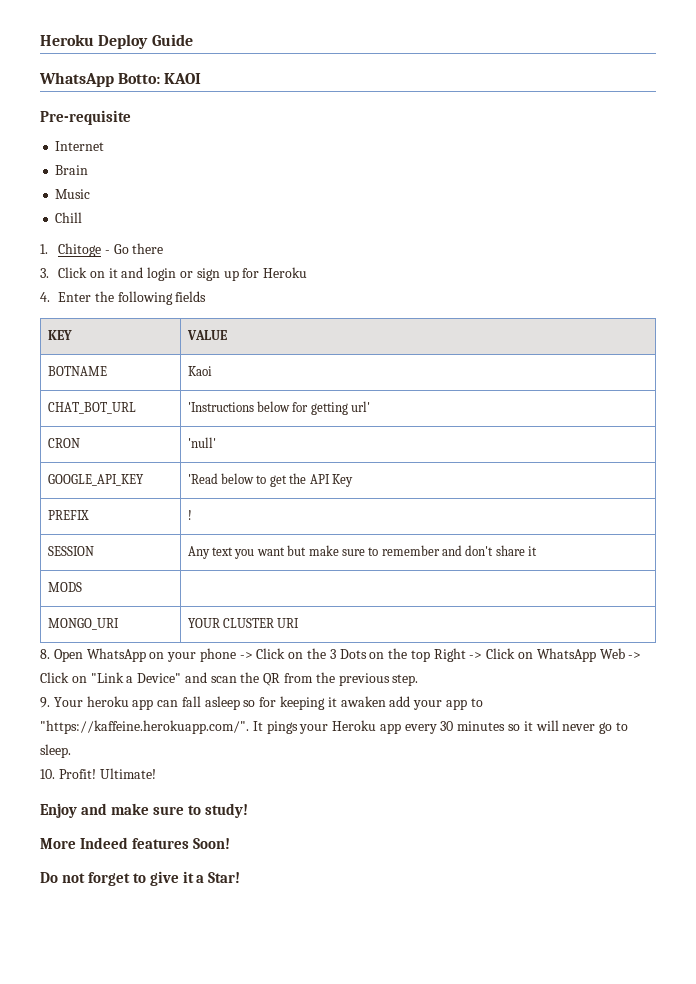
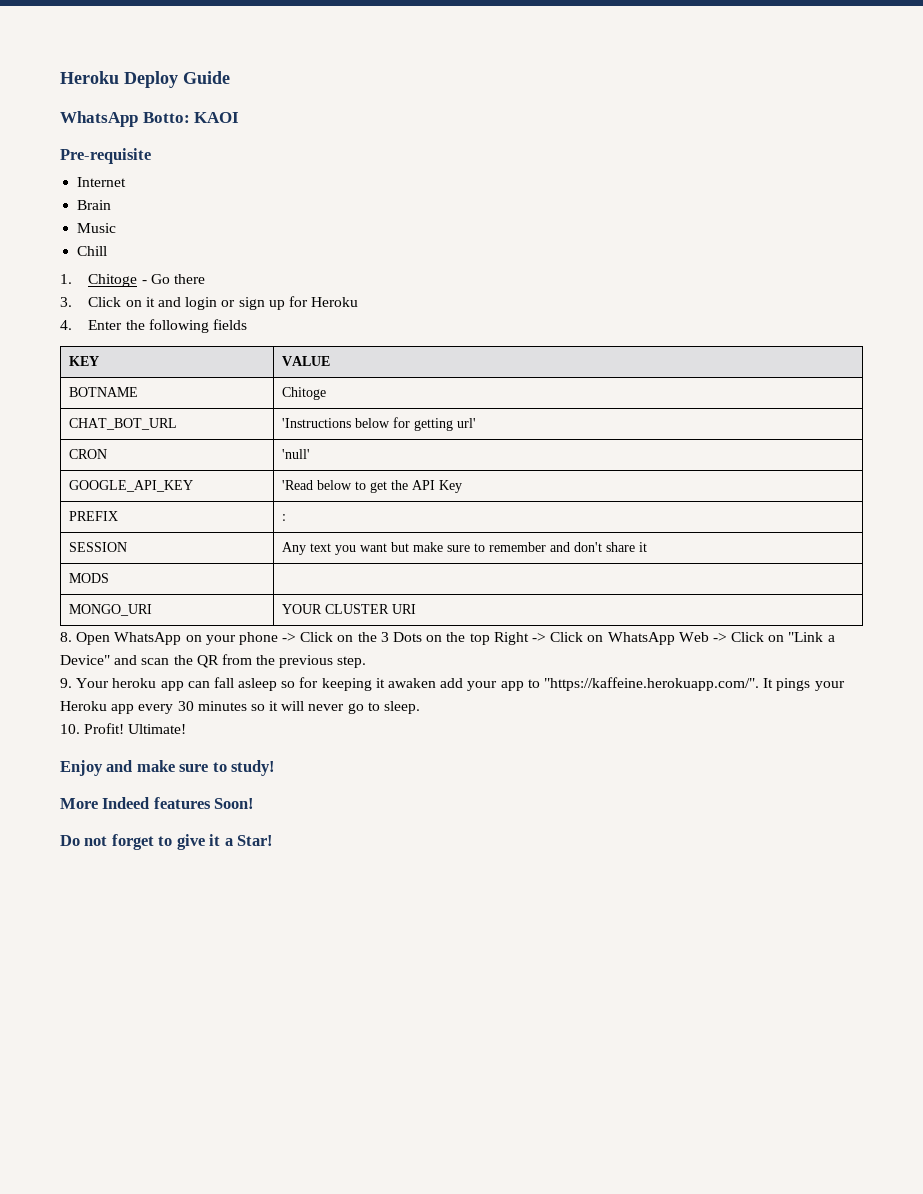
- BOTNAME | Kaoi
+ BOTNAME | Chitoge
- PREFIX | !
+ PREFIX | :

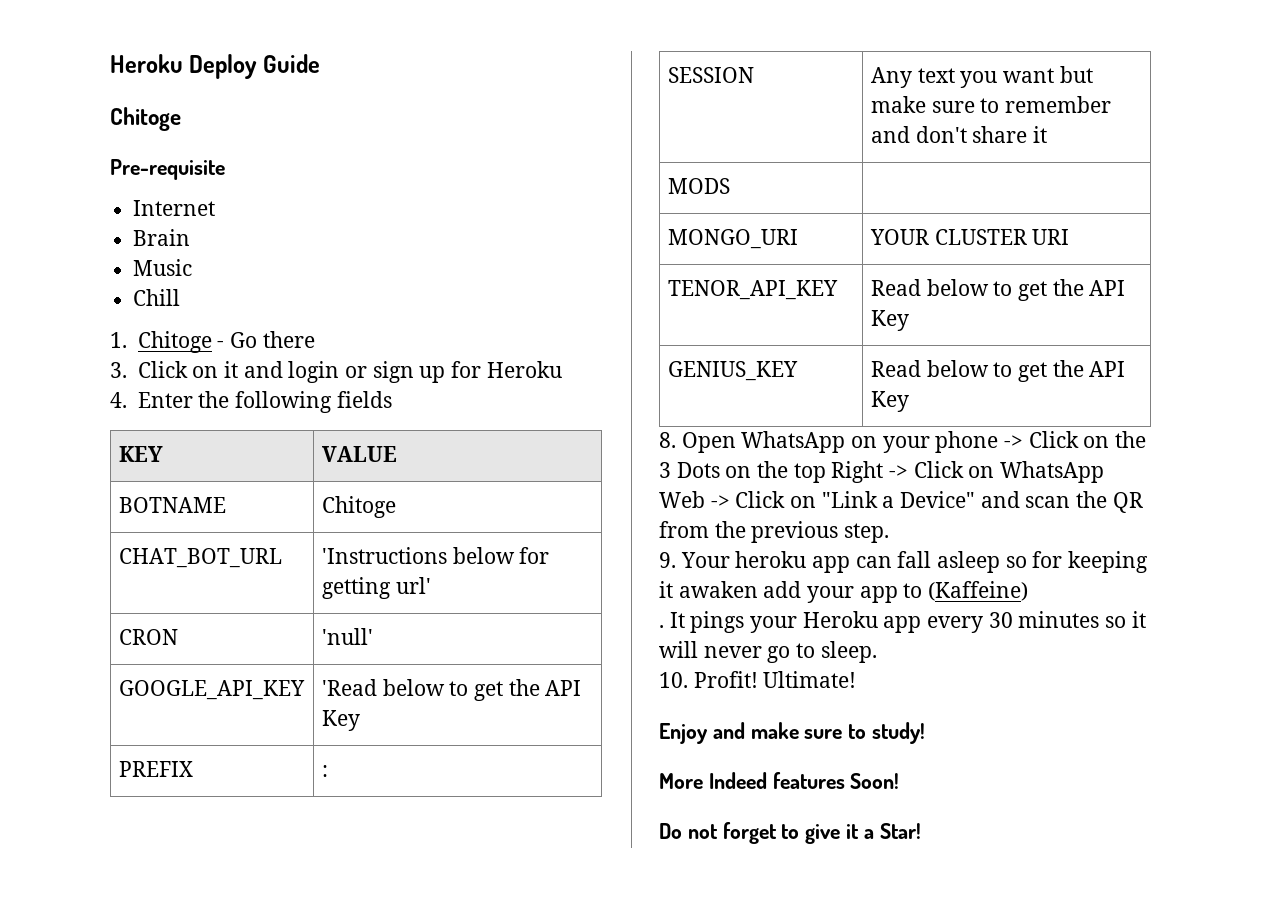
  Heroku Deploy Guide
- WhatsApp Botto: KAOI
+ Chitoge
+ TENOR_API_KEY | Read below to get the API Key
+ GENIUS_KEY | Read below to get the API Key
- 9. Your heroku app can fall asleep so for keeping it awaken add your app to "https://kaffeine.herokuapp.com/". It pings your Heroku app every 30 minutes so it will never go to sleep.
+ 9. Your heroku app can fall asleep so for keeping it awaken add your app to (Kaffeine)
+ . It pings your Heroku app every 30 minutes so it will never go to sleep.

